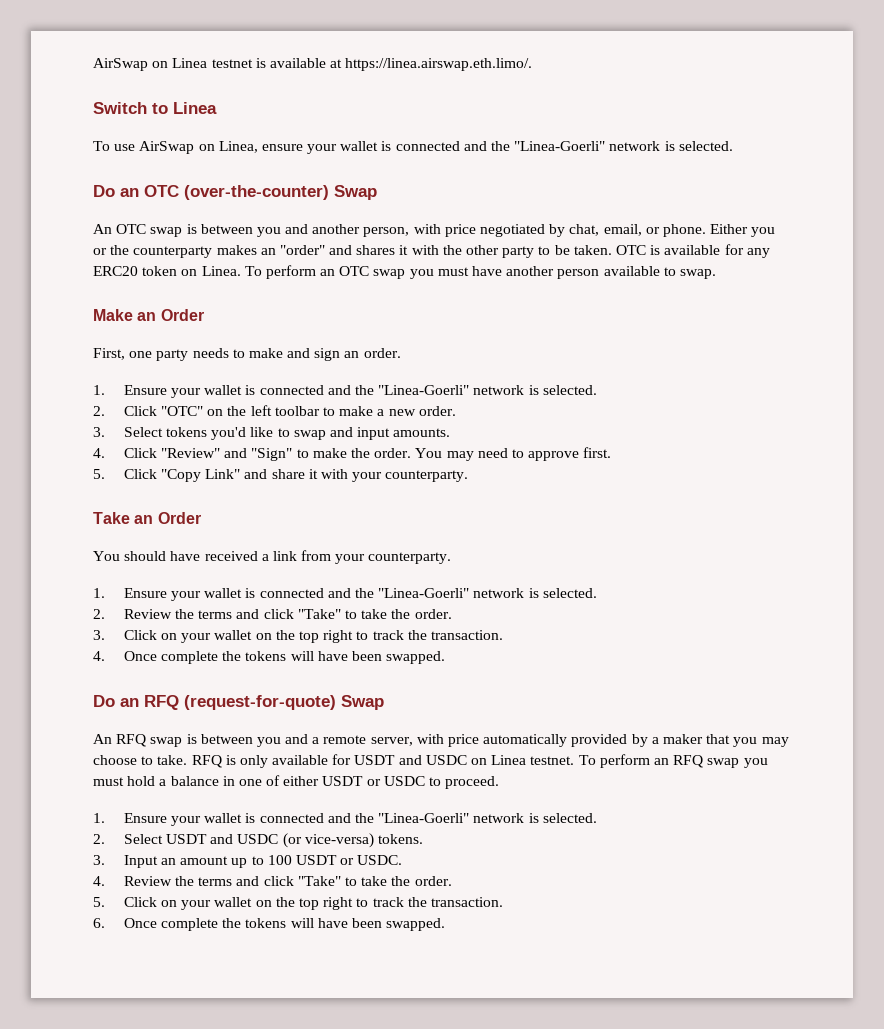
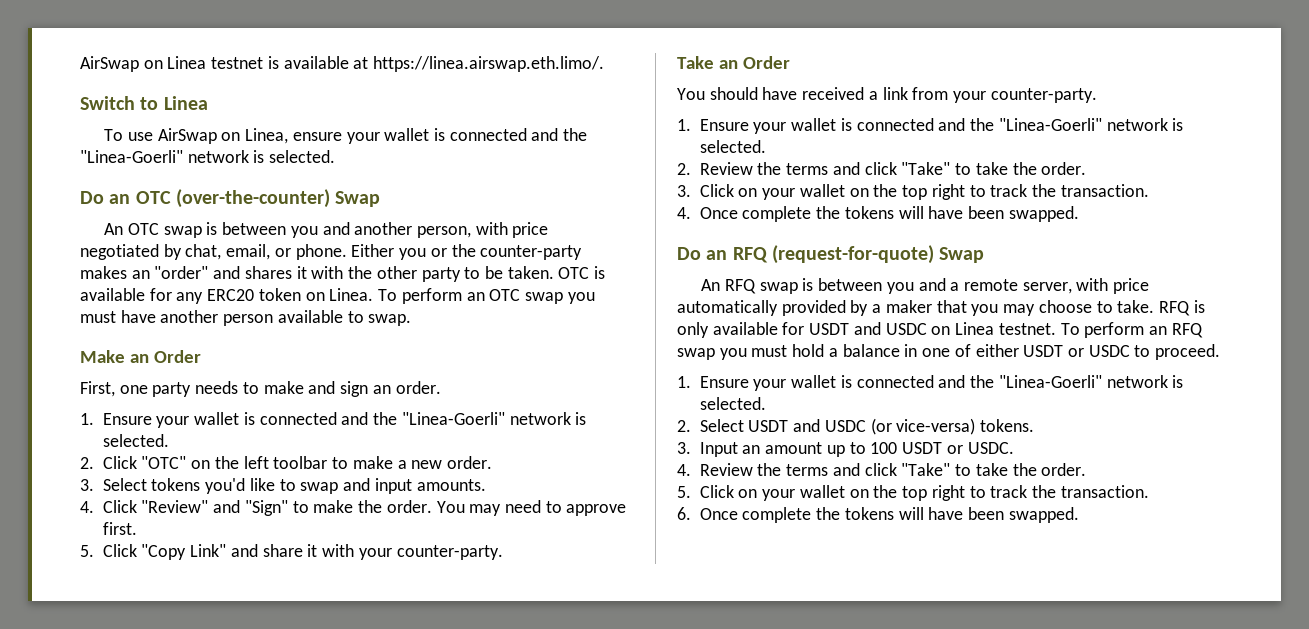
- Either you or the counterparty makes an "order" and shares it with the other party to be taken.
+ Either you or the counter-party makes an "order" and shares it with the other party to be taken.
- 5. Click "Copy Link" and share it with your counterparty.
+ 5. Click "Copy Link" and share it with your counter-party.
- You should have received a link from your counterparty.
+ You should have received a link from your counter-party.

